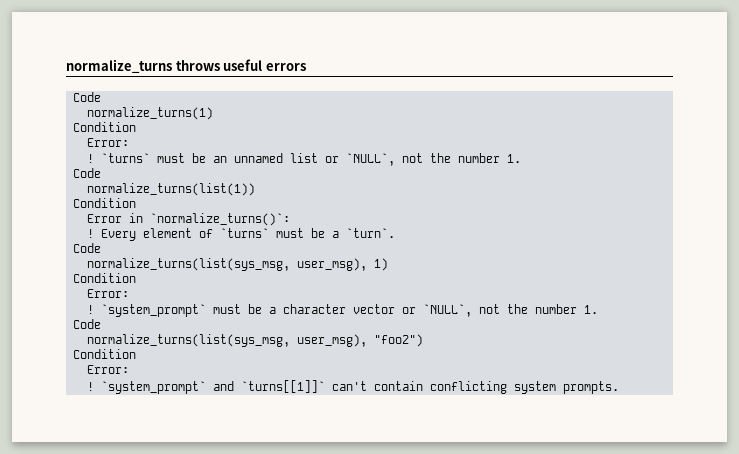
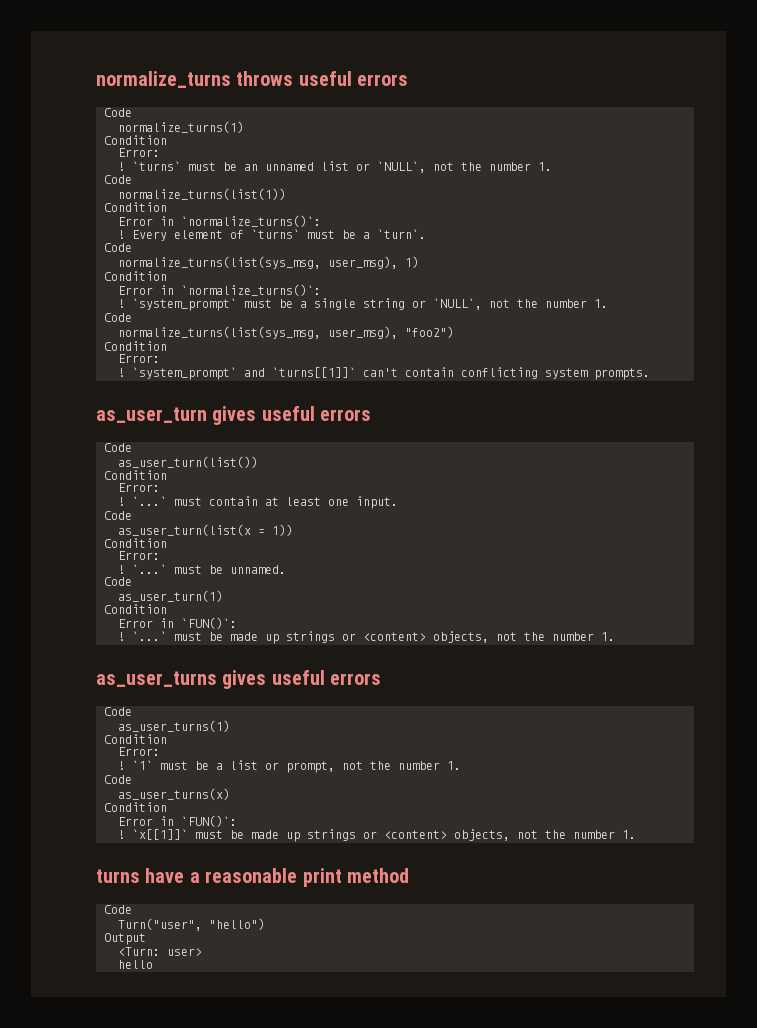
  normalize_turns(list(sys_msg, user_msg), 1)
  Condition
- Error:
+ Error in `normalize_turns()`:
- `system_prompt` must be a character vector or `NULL`, not the number 1.
+ `system_prompt` must be a single string or `NULL`, not the number 1.
+ as_user_turn gives useful errors
+ Code
+ as_user_turn(list())
+ Condition
+ Error:
+ ! `...` must contain at least one input.
+ Code
+ as_user_turn(list(x = 1))
+ Condition
+ Error:
+ ! `...` must be unnamed.
+ Code
+ as_user_turn(1)
+ Condition
+ Error in `FUN()`:
+ ! `...` must be made up strings or <content> objects, not the number 1.
+ as_user_turns gives useful errors
+ Code
+ as_user_turns(1)
+ Condition
+ Error:
+ ! `1` must be a list or prompt, not the number 1.
+ Code
+ as_user_turns(x)
+ Condition
+ Error in `FUN()`:
+ ! `x[[1]]` must be made up strings or <content> objects, not the number 1.
+ turns have a reasonable print method
+ Code
+ Turn("user", "hello")
+ Output
+ <Turn: user>
+ hello

